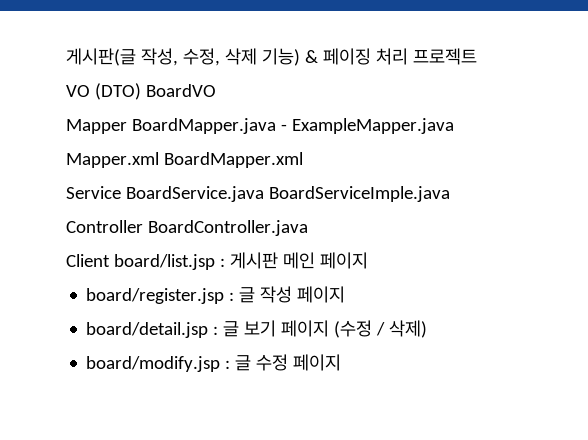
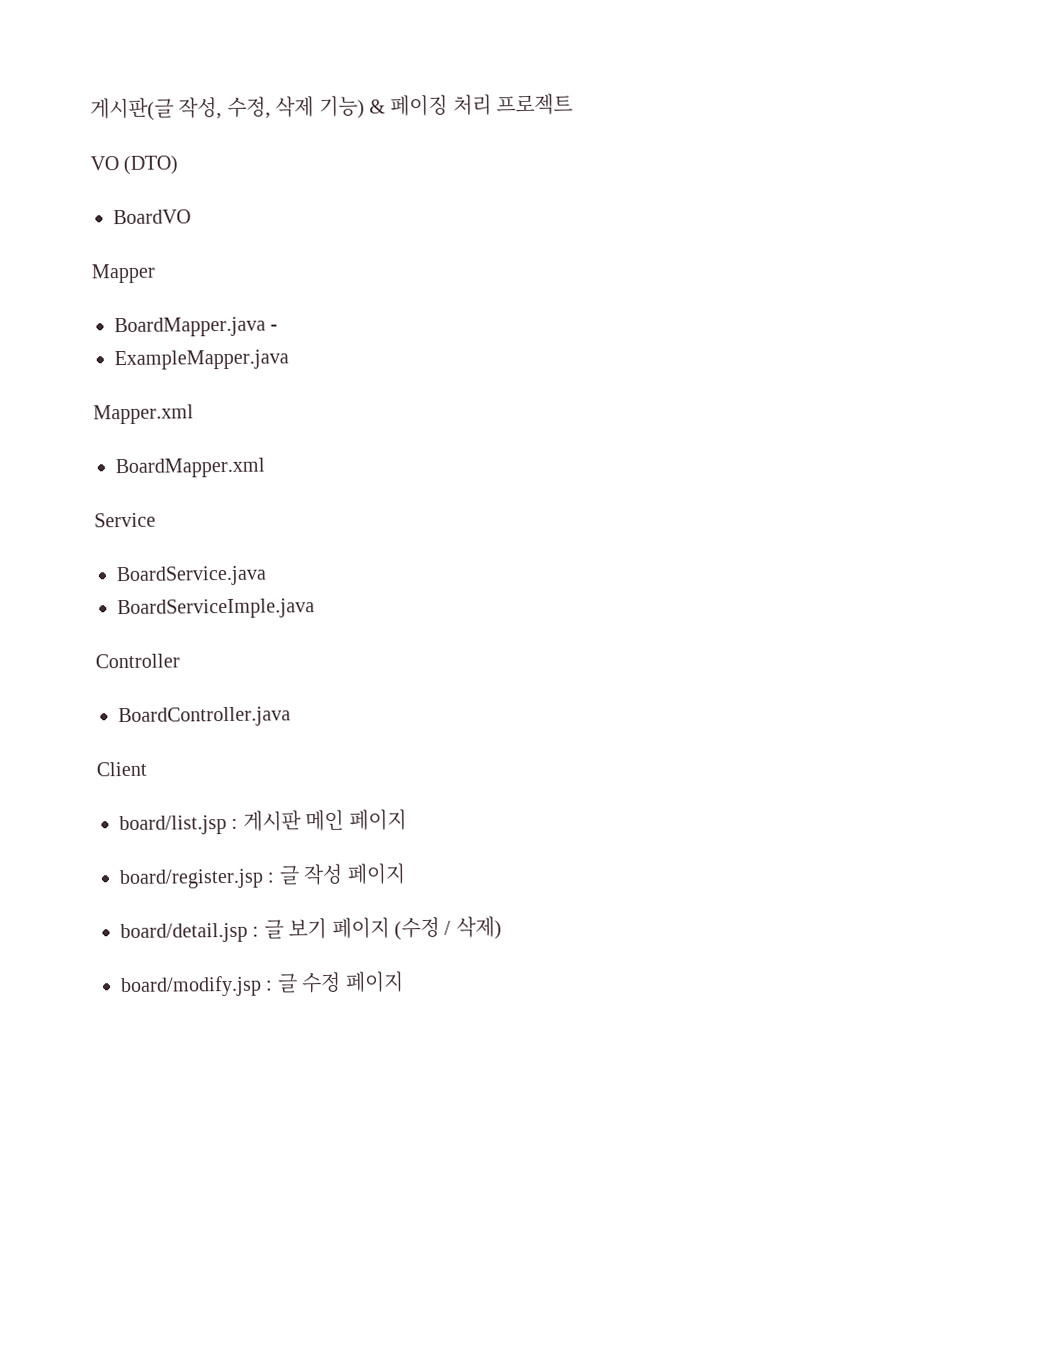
- VO (DTO) BoardVO
+ VO (DTO)
+ BoardVO
- Mapper BoardMapper.java - ExampleMapper.java
+ Mapper
+ BoardMapper.java -
+ ExampleMapper.java
- Mapper.xml BoardMapper.xml
+ Mapper.xml
+ BoardMapper.xml
- Service BoardService.java BoardServiceImple.java
+ Service
+ BoardService.java
+ BoardServiceImple.java
- Controller BoardController.java
+ Controller
+ BoardController.java
- Client board/list.jsp : 게시판 메인 페이지
+ Client
+ board/list.jsp : 게시판 메인 페이지

